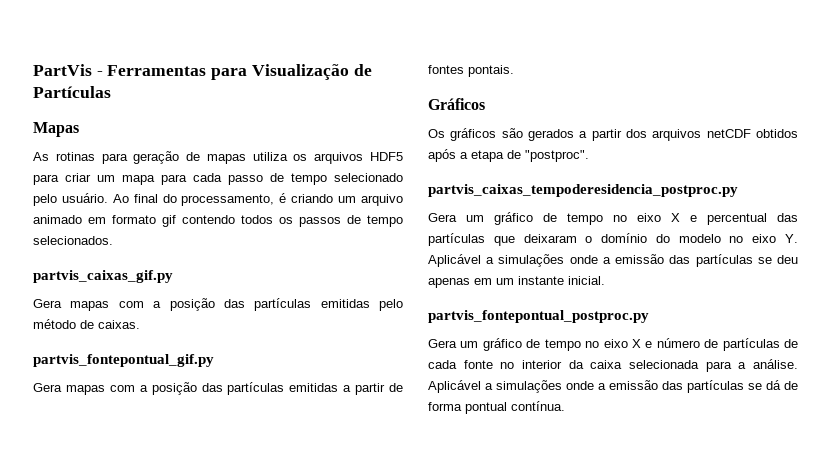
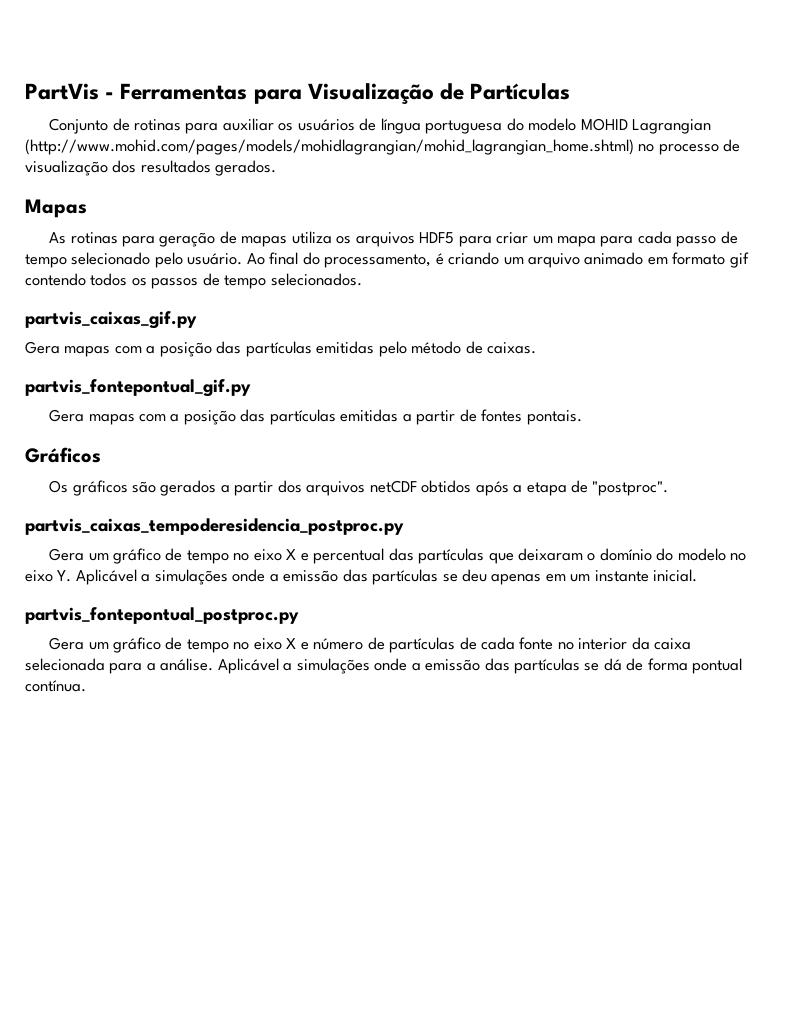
+ Conjunto de rotinas para auxiliar os usuários de língua portuguesa do modelo MOHID Lagrangian (http://www.mohid.com/pages/models/mohidlagrangian/mohid_lagrangian_home.shtml) no processo de visualização dos resultados gerados.

